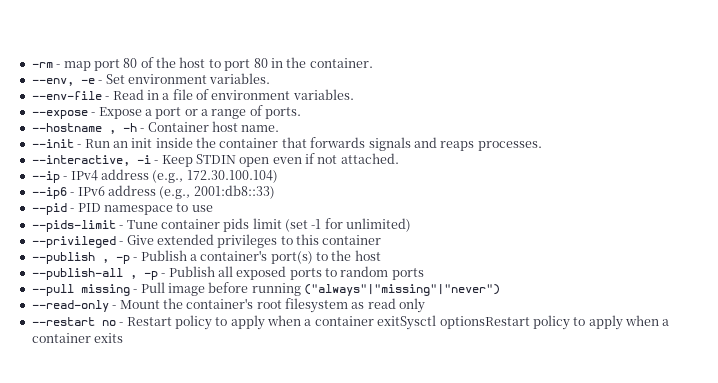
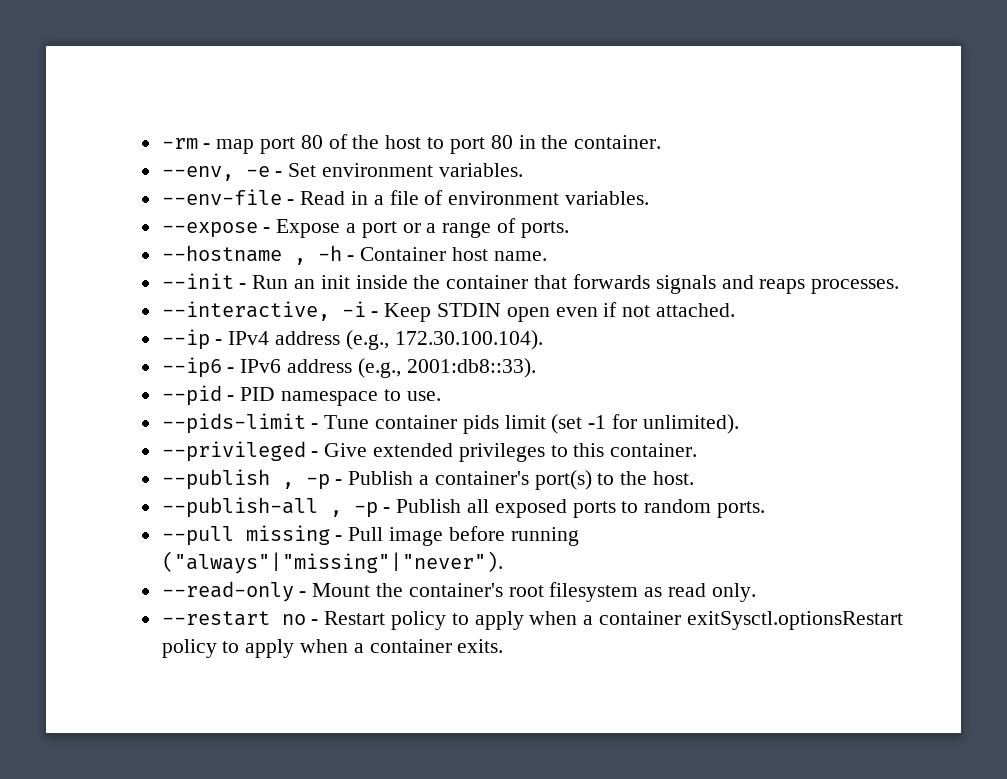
- --ip - IPv4 address (e.g., 172.30.100.104)
+ --ip - IPv4 address (e.g., 172.30.100.104).
- --ip6 - IPv6 address (e.g., 2001:db8::33)
+ --ip6 - IPv6 address (e.g., 2001:db8::33).
- --pid - PID namespace to use
+ --pid - PID namespace to use.
- --pids-limit - Tune container pids limit (set -1 for unlimited)
+ --pids-limit - Tune container pids limit (set -1 for unlimited).
- --privileged - Give extended privileges to this container
+ --privileged - Give extended privileges to this container.
- --publish , -p - Publish a container's port(s) to the host
+ --publish , -p - Publish a container's port(s) to the host.
- --publish-all , -p - Publish all exposed ports to random ports
+ --publish-all , -p - Publish all exposed ports to random ports.
- --pull missing - Pull image before running ("always"|"missing"|"never")
+ --pull missing - Pull image before running ("always"|"missing"|"never").
- --read-only - Mount the container's root filesystem as read only
+ --read-only - Mount the container's root filesystem as read only.
- --restart no - Restart policy to apply when a container exitSysctl optionsRestart policy to apply when a container exits
+ --restart no - Restart policy to apply when a container exitSysctl.optionsRestart policy to apply when a container exits.

